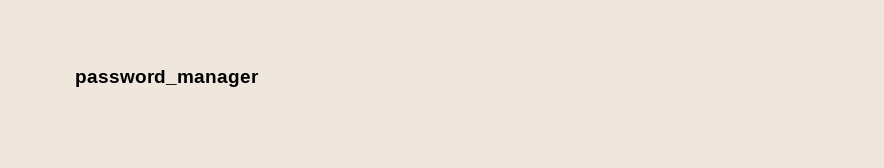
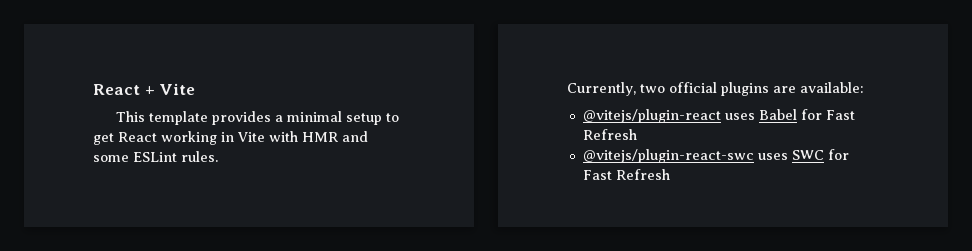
- password_manager
+ React + Vite
+ This template provides a minimal setup to get React working in Vite with HMR and some ESLint rules.
+ Currently, two official plugins are available:
+ @vitejs/plugin-react uses Babel for Fast Refresh
+ @vitejs/plugin-react-swc uses SWC for Fast Refresh

